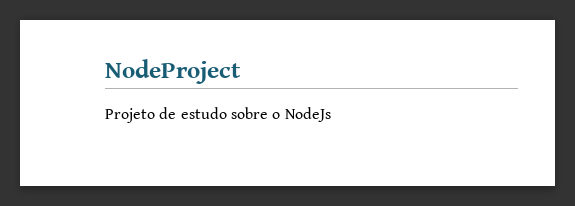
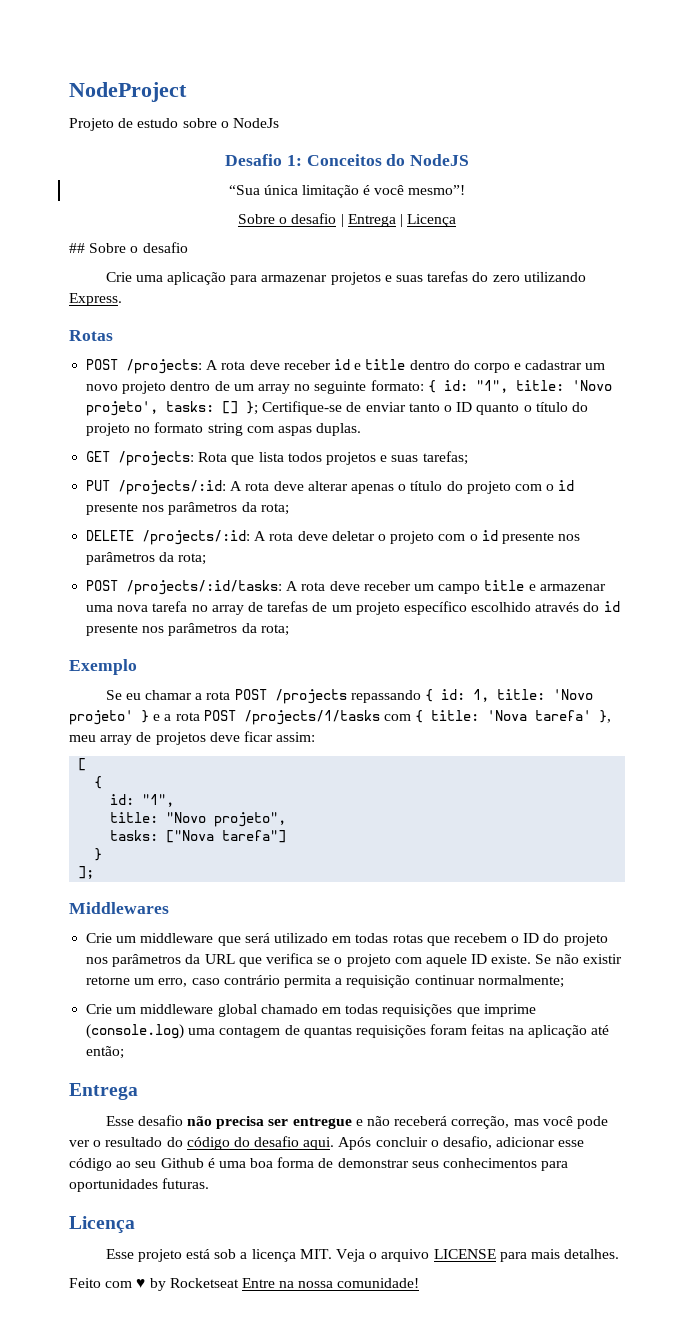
+ Desafio 1: Conceitos do NodeJS
+ “Sua única limitação é você mesmo”!
+ Sobre o desafio | Entrega | Licença
+ ## Sobre o desafio
+ Crie uma aplicação para armazenar projetos e suas tarefas do zero utilizando Express.
+ Rotas
+ POST /projects: A rota deve receber id e title dentro do corpo e cadastrar um novo projeto dentro de um array no seguinte formato: { id: "1", title: 'Novo projeto', tasks: [] }; Certifique-se de enviar tanto o ID quanto o título do projeto no formato string com aspas duplas.
+ GET /projects: Rota que lista todos projetos e suas tarefas;
+ PUT /projects/:id: A rota deve alterar apenas o título do projeto com o id presente nos parâmetros da rota;
+ DELETE /projects/:id: A rota deve deletar o projeto com o id presente nos parâmetros da rota;
+ POST /projects/:id/tasks: A rota deve receber um campo title e armazenar uma nova tarefa no array de tarefas de um projeto específico escolhido através do id presente nos parâmetros da rota;
+ Exemplo
+ Se eu chamar a rota POST /projects repassando { id: 1, title: 'Novo projeto' } e a rota POST /projects/1/tasks com { title: 'Nova tarefa' }, meu array de projetos deve ficar assim:
+ [
+ {
+ id: "1",
+ title: "Novo projeto",
+ tasks: ["Nova tarefa"]
+ }
+ ];
+ Middlewares
+ Crie um middleware que será utilizado em todas rotas que recebem o ID do projeto nos parâmetros da URL que verifica se o projeto com aquele ID existe. Se não existir retorne um erro, caso contrário permita a requisição continuar normalmente;
+ Crie um middleware global chamado em todas requisições que imprime (console.log) uma contagem de quantas requisições foram feitas na aplicação até então;
+ Entrega
+ Esse desafio não precisa ser entregue e não receberá correção, mas você pode ver o resultado do código do desafio aqui. Após concluir o desafio, adicionar esse código ao seu Github é uma boa forma de demonstrar seus conhecimentos para oportunidades futuras.
+ Licença
+ Esse projeto está sob a licença MIT. Veja o arquivo LICENSE para mais detalhes.
+ Feito com ♥ by Rocketseat Entre na nossa comunidade!

